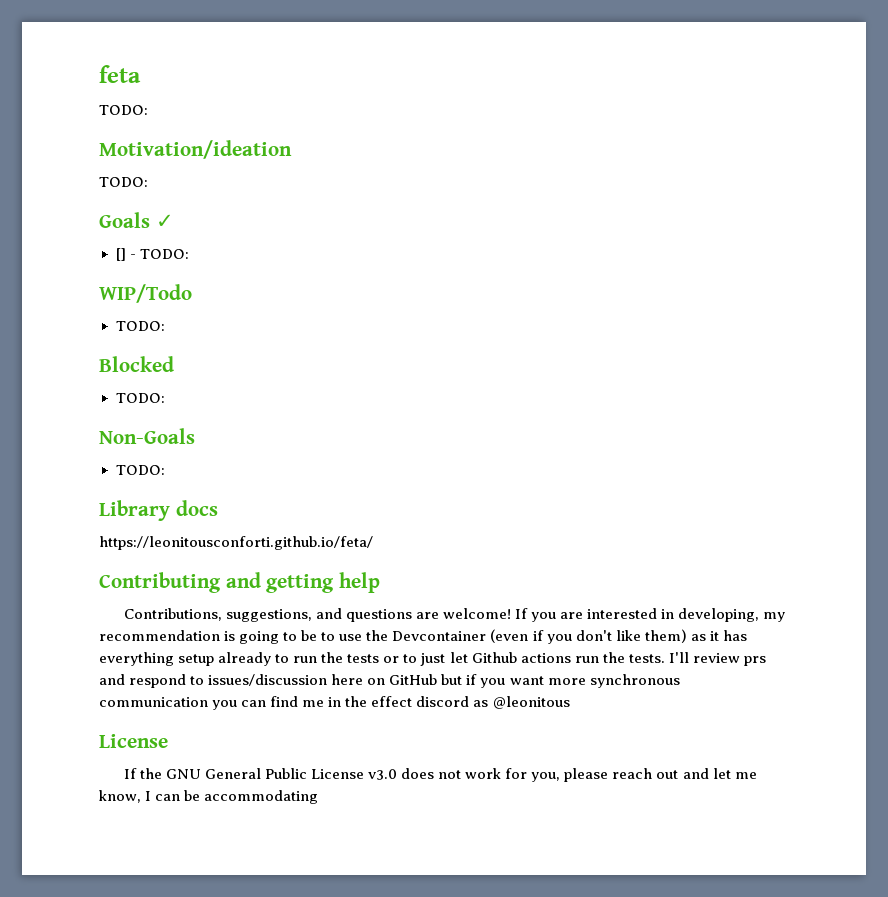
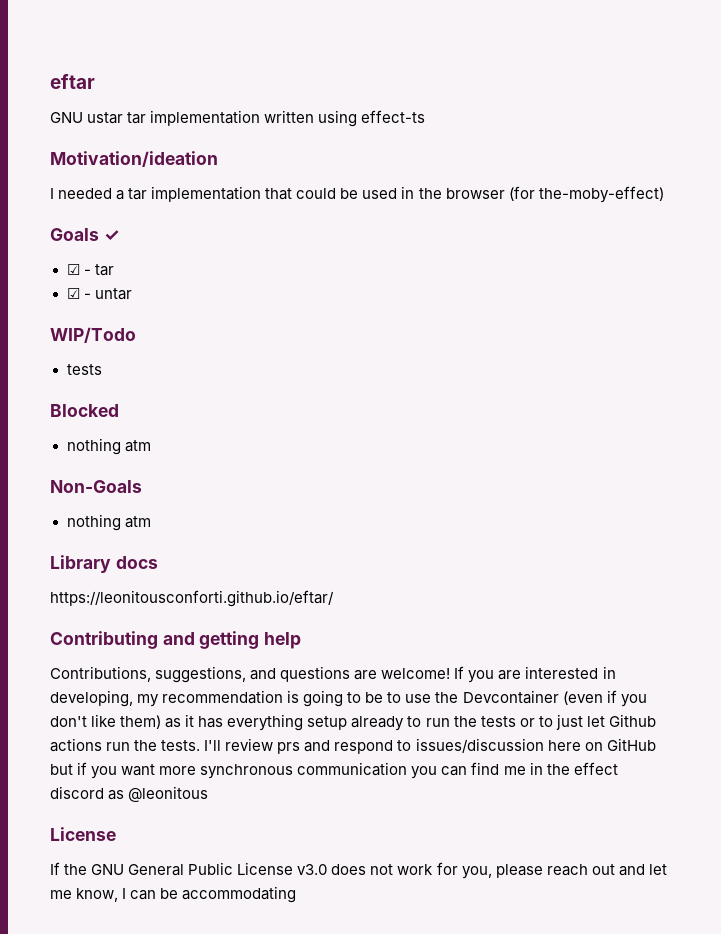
- feta
- TODO:
+ eftar
+ GNU ustar tar implementation written using effect-ts
  Motivation/ideation
- TODO:
+ I needed a tar implementation that could be used in the browser (for the-moby-effect)
  Goals ✓
- [] - TODO:
+ ☑ - tar
+ ☑ - untar
  WIP/Todo
- TODO:
+ tests
  Blocked
- TODO:
+ nothing atm
  Non-Goals
- TODO:
+ nothing atm
- https://leonitousconforti.github.io/feta/
+ https://leonitousconforti.github.io/eftar/

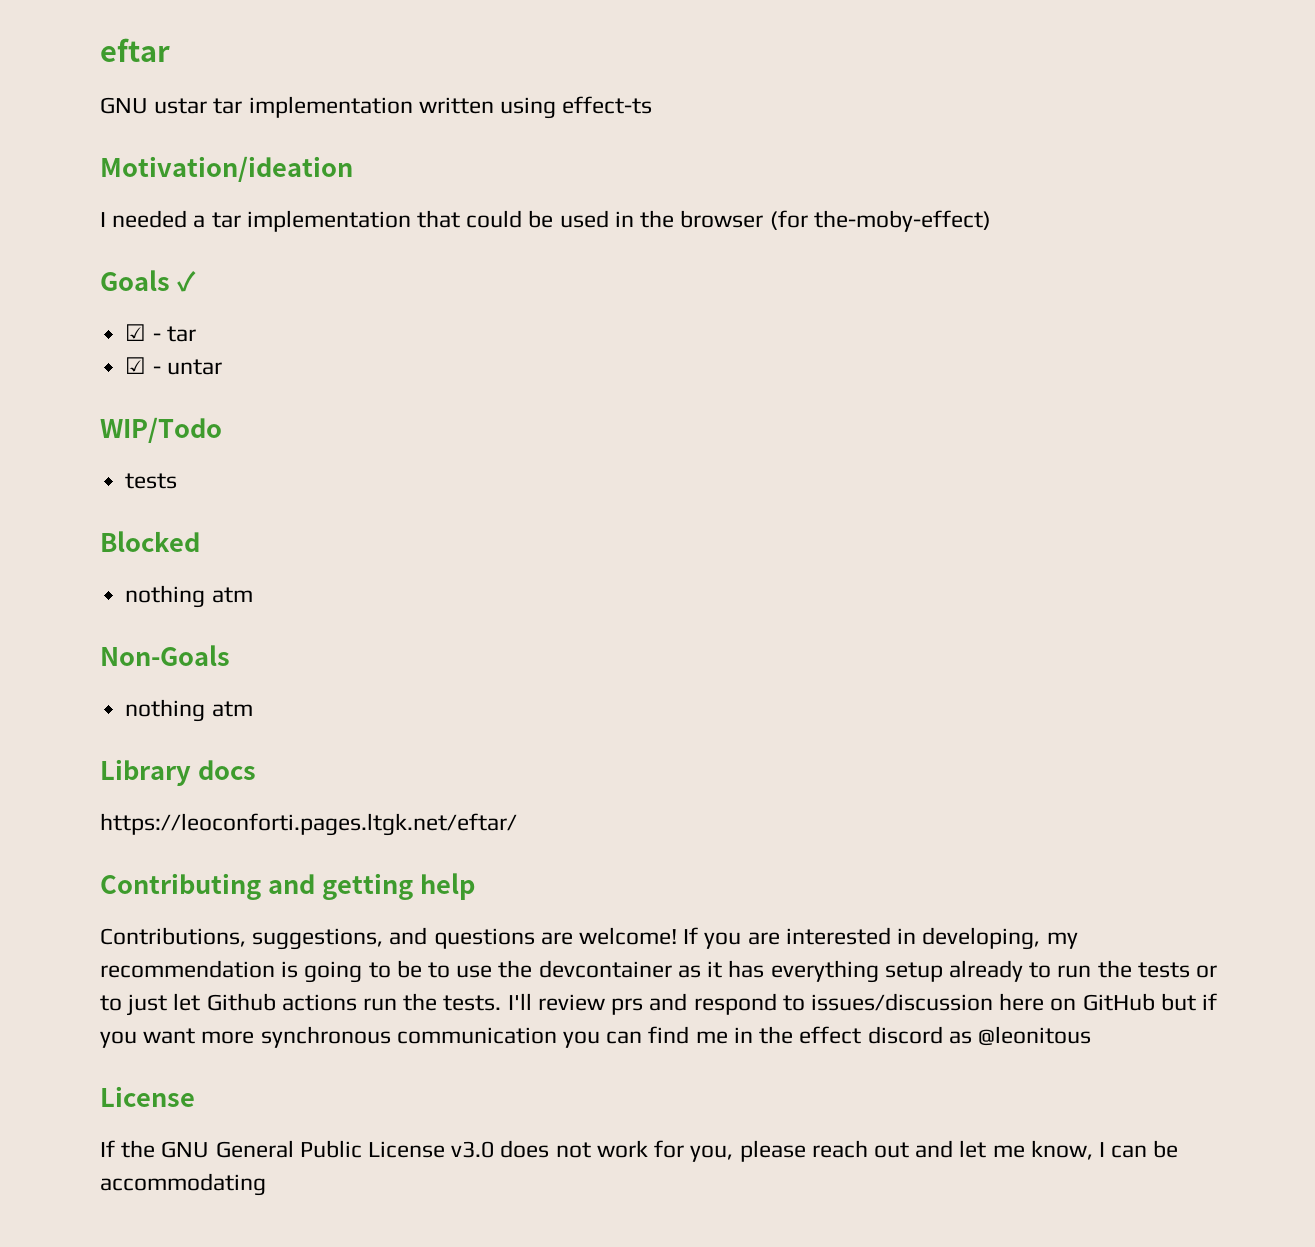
- https://leonitousconforti.github.io/eftar/
+ https://leoconforti.pages.ltgk.net/eftar/
- If you are interested in developing, my recommendation is going to be to use the Devcontainer (even if you don't like them) as it has everything setup already to run the tests or to just let Github actions run the tests.
+ If you are interested in developing, my recommendation is going to be to use the devcontainer as it has everything setup already to run the tests or to just let Github actions run the tests.

